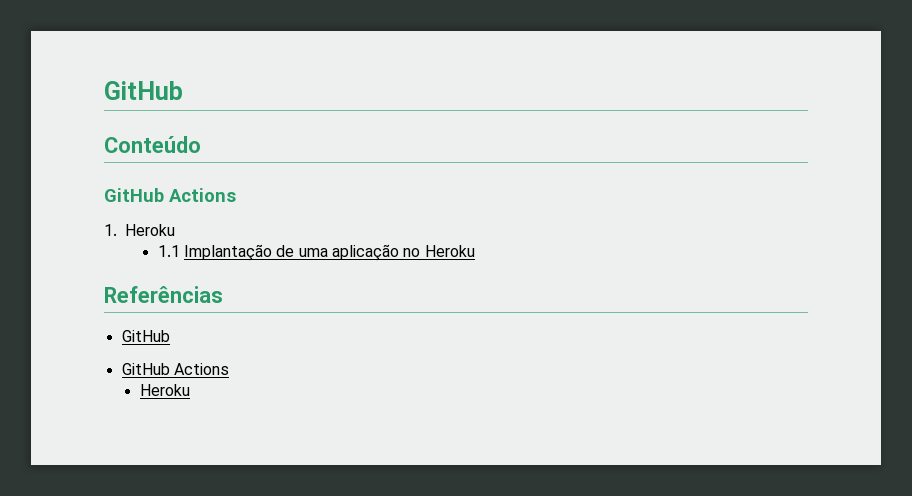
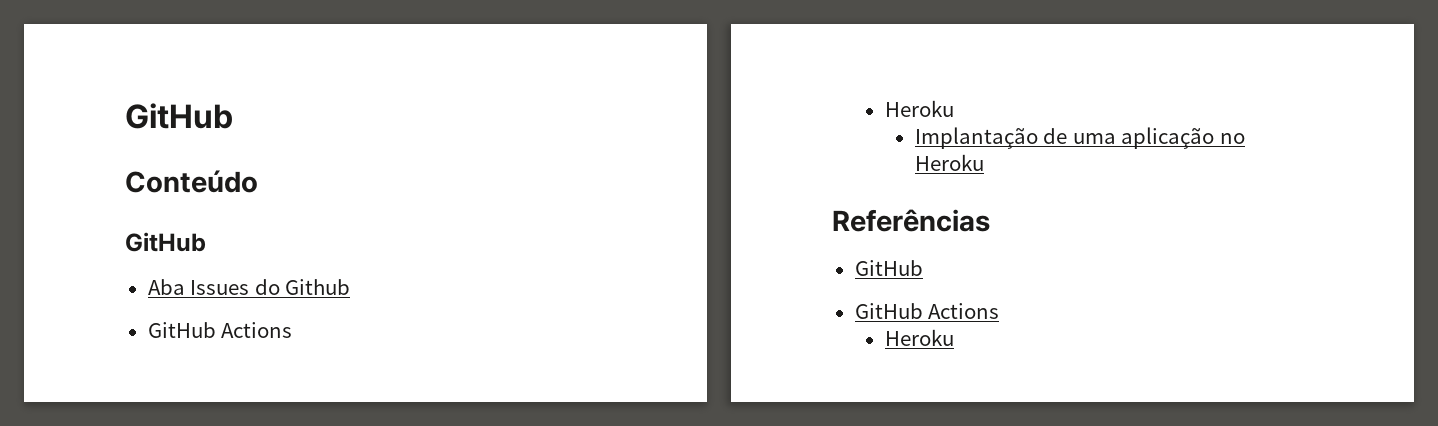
  Conteúdo
+ GitHub
+ Aba Issues do Github
  GitHub Actions
- 1. Heroku
- 1.1 Implantação de uma aplicação no Heroku
+ Heroku
+ Implantação de uma aplicação no Heroku

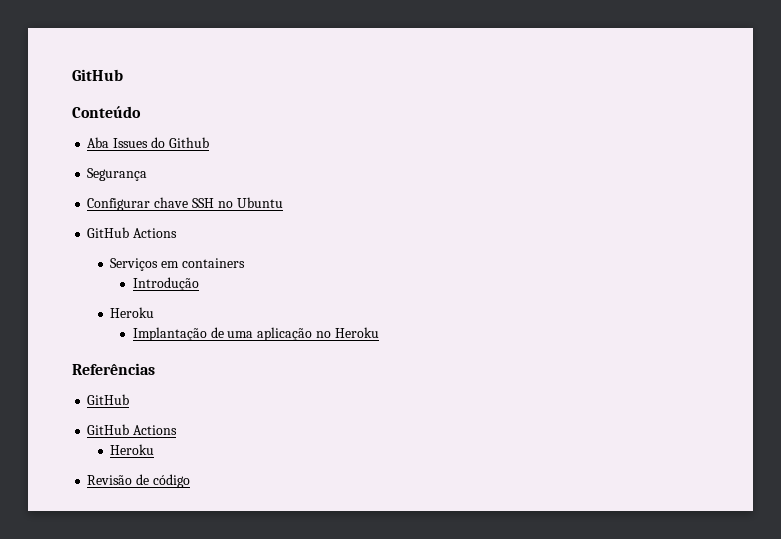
  Conteúdo
- GitHub
  Aba Issues do Github
+ Segurança
+ Configurar chave SSH no Ubuntu
  GitHub Actions
+ Serviços em containers
+ Introdução
+ Revisão de código

